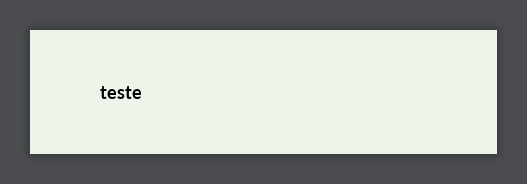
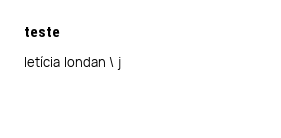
+ letícia londan \ j

